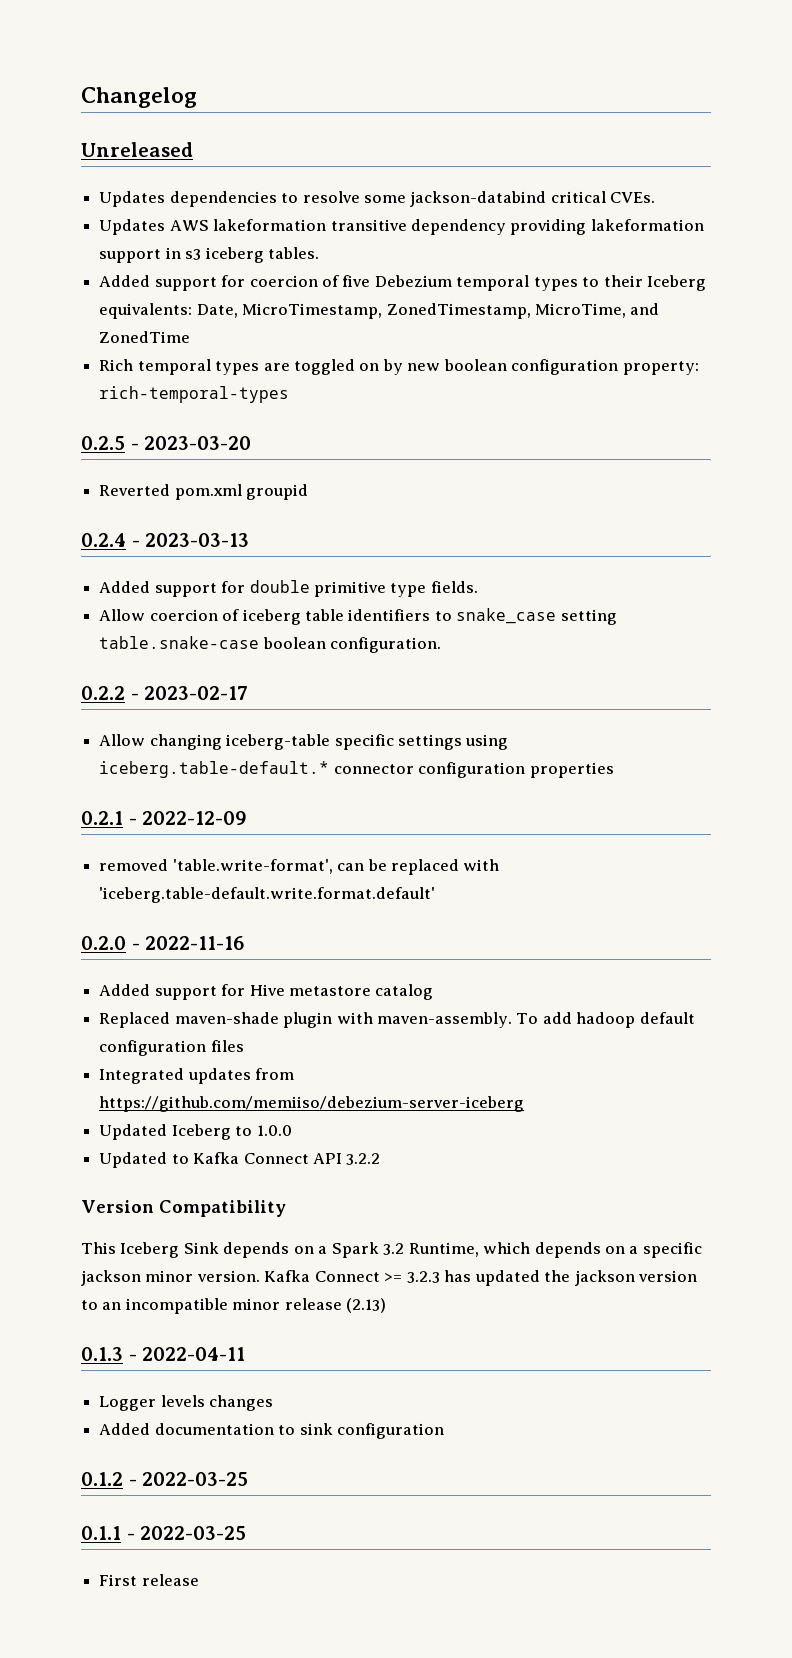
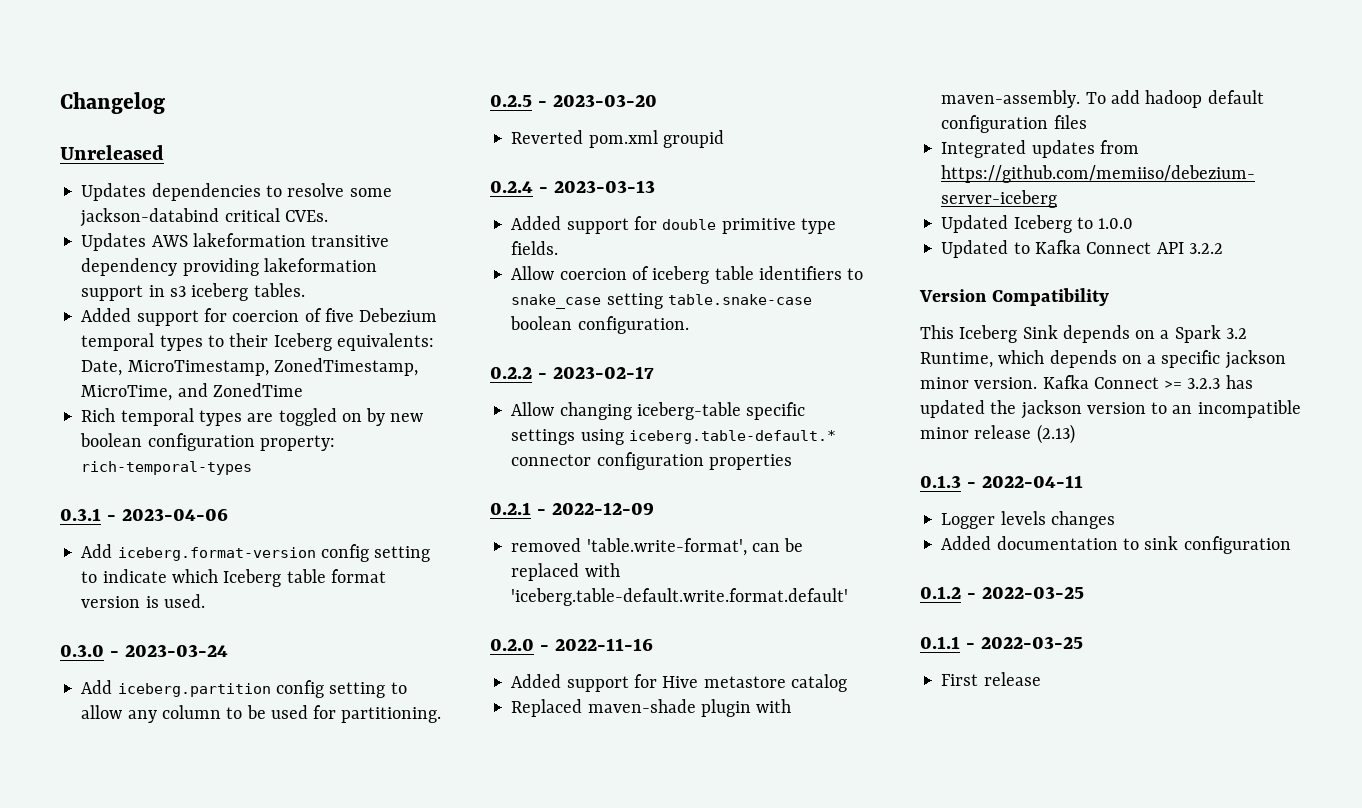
+ 0.3.1 - 2023-04-06
+ Add iceberg.format-version config setting to indicate which Iceberg table format version is used.
+ 0.3.0 - 2023-03-24
+ Add iceberg.partition config setting to allow any column to be used for partitioning.

